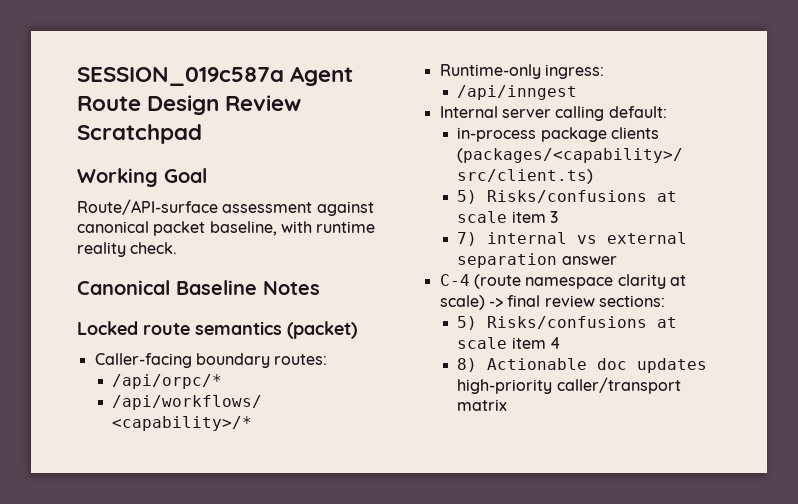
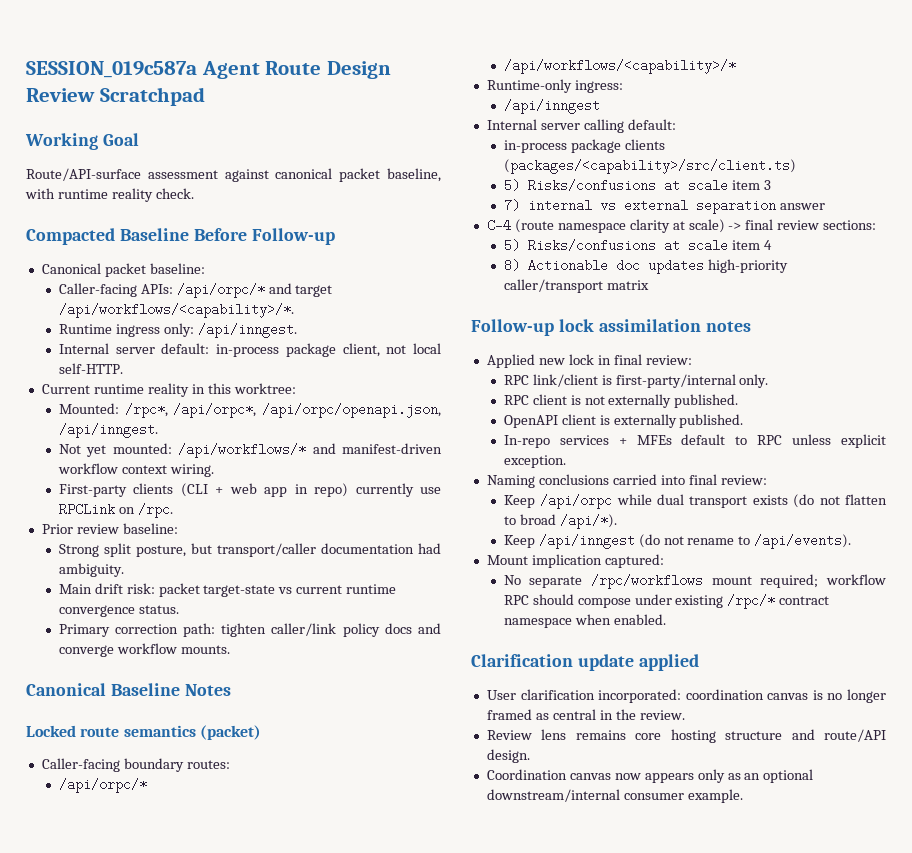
+ Compacted Baseline Before Follow-up
+ Canonical packet baseline:
+ Caller-facing APIs: /api/orpc/* and target /api/workflows/<capability>/*.
+ Runtime ingress only: /api/inngest.
+ Internal server default: in-process package client, not local self-HTTP.
+ Current runtime reality in this worktree:
+ Mounted: /rpc*, /api/orpc*, /api/orpc/openapi.json, /api/inngest.
+ Not yet mounted: /api/workflows/* and manifest-driven workflow context wiring.
+ First-party clients (CLI + web app in repo) currently use RPCLink on /rpc.
+ Prior review baseline:
+ Strong split posture, but transport/caller documentation had ambiguity.
+ Main drift risk: packet target-state vs current runtime convergence status.
+ Primary correction path: tighten caller/link policy docs and converge workflow mounts.
+ Follow-up lock assimilation notes
+ Applied new lock in final review:
+ RPC link/client is first-party/internal only.
+ RPC client is not externally published.
+ OpenAPI client is externally published.
+ In-repo services + MFEs default to RPC unless explicit exception.
+ Naming conclusions carried into final review:
+ Keep /api/orpc while dual transport exists (do not flatten to broad /api/*).
+ Keep /api/inngest (do not rename to /api/events).
+ Mount implication captured:
+ No separate /rpc/workflows mount required; workflow RPC should compose under existing /rpc/* contract namespace when enabled.
+ Clarification update applied
+ User clarification incorporated: coordination canvas is no longer framed as central in the review.
+ Review lens remains core hosting structure and route/API design.
+ Coordination canvas now appears only as an optional downstream/internal consumer example.

